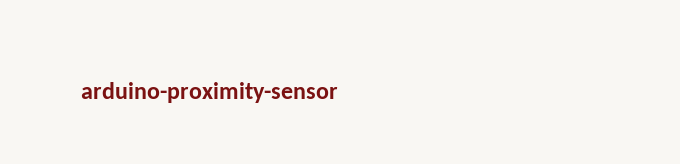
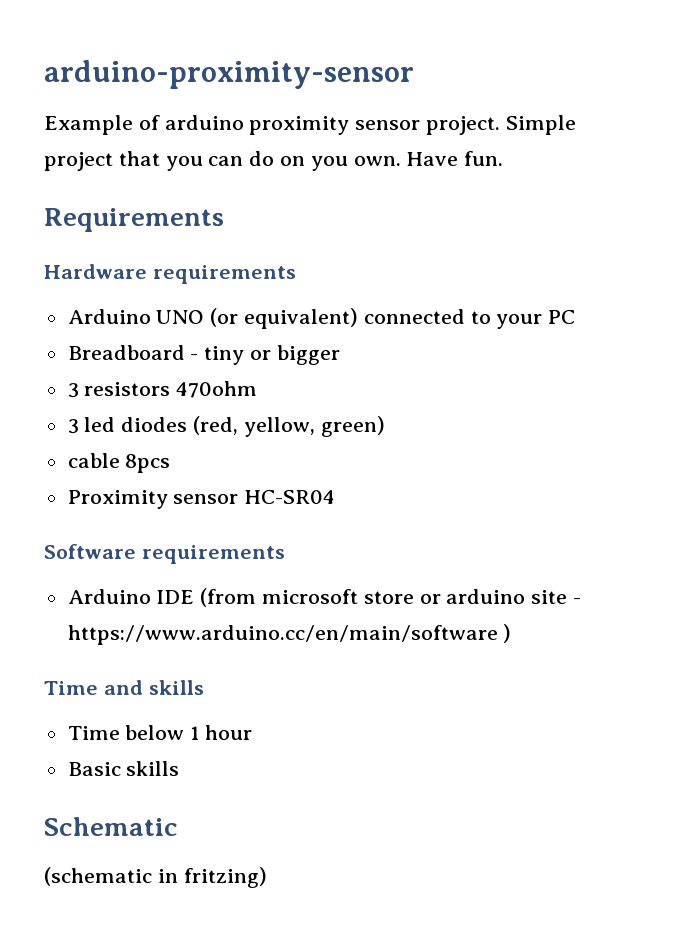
+ Example of arduino proximity sensor project. Simple project that you can do on you own. Have fun.
+ Requirements
+ Hardware requirements
+ Arduino UNO (or equivalent) connected to your PC
+ Breadboard - tiny or bigger
+ 3 resistors 470ohm
+ 3 led diodes (red, yellow, green)
+ cable 8pcs
+ Proximity sensor HC-SR04
+ Software requirements
+ Arduino IDE (from microsoft store or arduino site - https://www.arduino.cc/en/main/software )
+ Time and skills
+ Time below 1 hour
+ Basic skills
+ Schematic
+ (schematic in fritzing)

